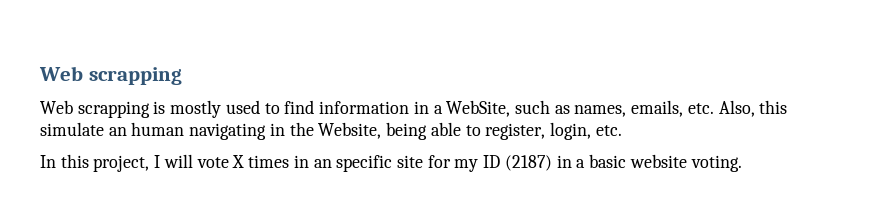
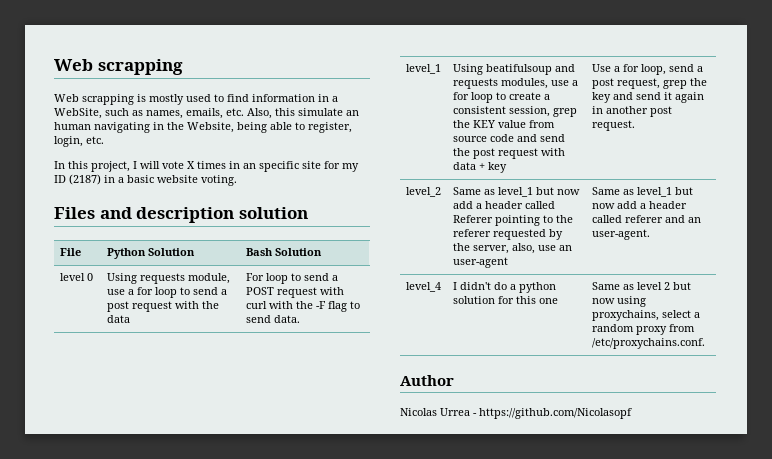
+ Files and description solution
+ File | Python Solution | Bash Solution
+ level 0 | Using requests module, use a for loop to send a post request with the data | For loop to send a POST request with curl with the -F flag to send data.
+ level_1 | Using beatifulsoup and requests modules, use a for loop to create a consistent session, grep the KEY value from source code and send the post request with data + key | Use a for loop, send a post request, grep the key and send it again in another post request.
+ level_2 | Same as level_1 but now add a header called Referer pointing to the referer requested by the server, also, use an user-agent | Same as level_1 but now add a header called referer and an user-agent.
+ level_4 | I didn't do a python solution for this one | Same as level 2 but now using proxychains, select a random proxy from /etc/proxychains.conf.
+ Author
+ Nicolas Urrea - https://github.com/Nicolasopf

